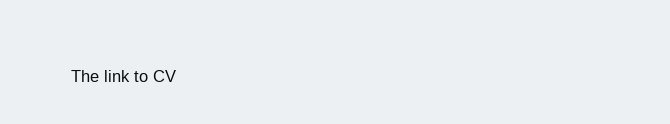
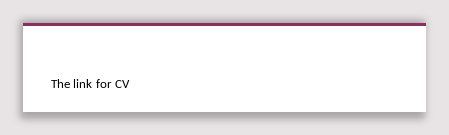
- The link to CV
+ The link for CV

